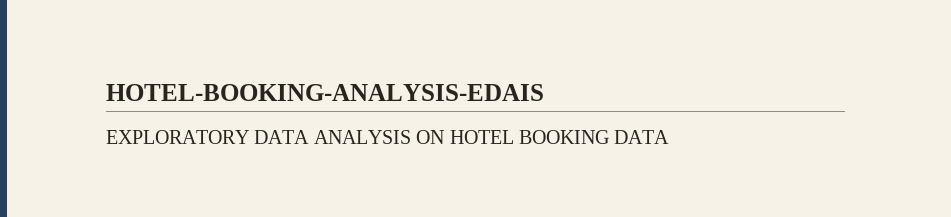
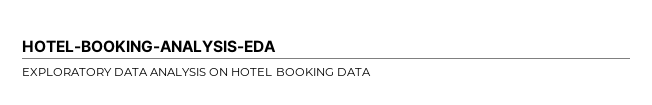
- HOTEL-BOOKING-ANALYSIS-EDAIS
+ HOTEL-BOOKING-ANALYSIS-EDA

